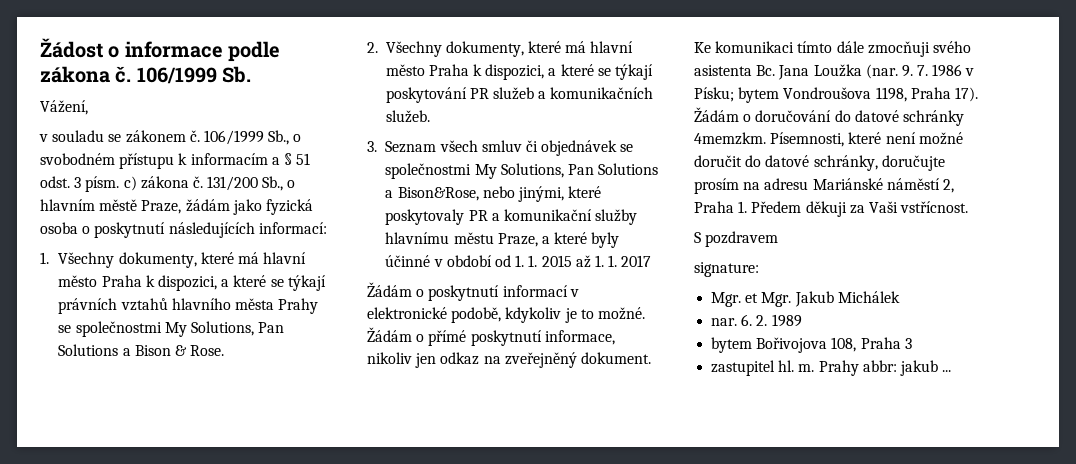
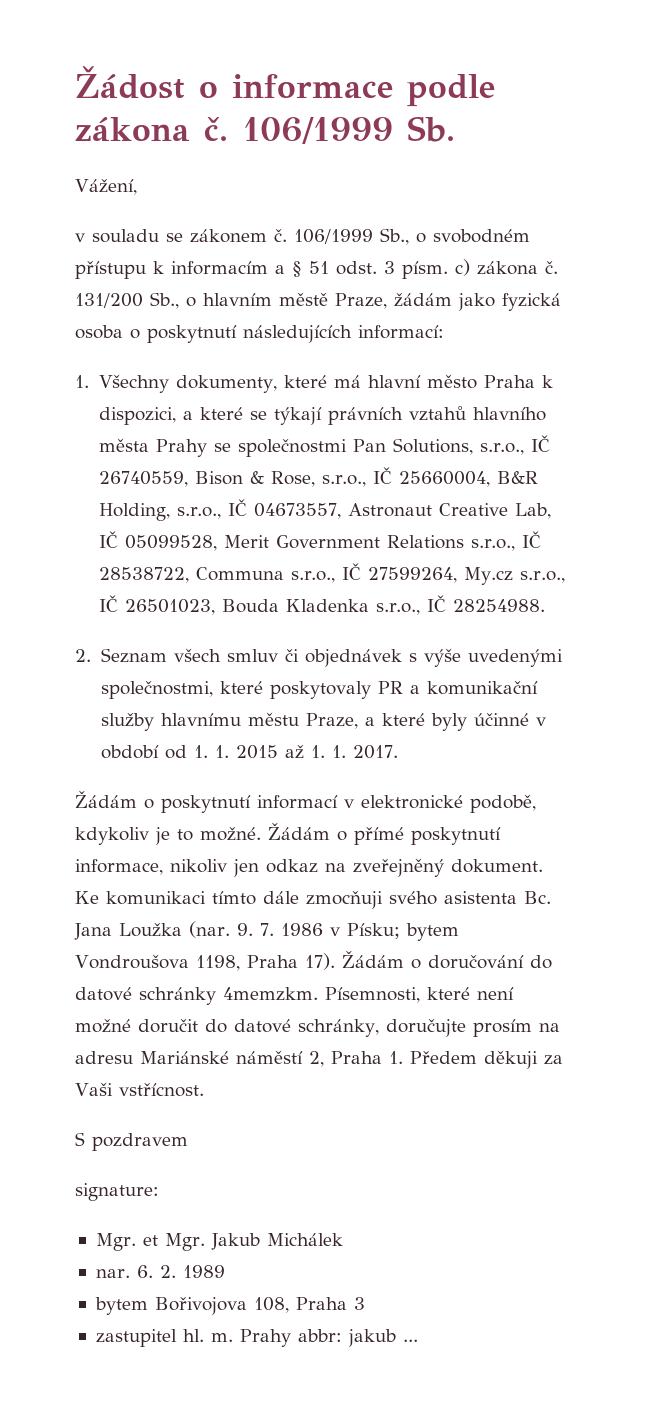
- 1. Všechny dokumenty, které má hlavní město Praha k dispozici, a které se týkají právních vztahů hlavního města Prahy se společnostmi My Solutions, Pan Solutions a Bison & Rose.
- 2. Všechny dokumenty, které má hlavní město Praha k dispozici, a které se týkají poskytování PR služeb a komunikačních služeb.
- 3. Seznam všech smluv či objednávek se společnostmi My Solutions, Pan Solutions a Bison&Rose, nebo jinými, které poskytovaly PR a komunikační služby hlavnímu městu Praze, a které byly účinné v období od 1. 1. 2015 až 1. 1. 2017
+ 1. Všechny dokumenty, které má hlavní město Praha k dispozici, a které se týkají právních vztahů hlavního města Prahy se společnostmi Pan Solutions, s.r.o., IČ 26740559, Bison & Rose, s.r.o., IČ 25660004, B&R Holding, s.r.o., IČ 04673557, Astronaut Creative Lab, IČ 05099528, Merit Government Relations s.r.o., IČ 28538722, Communa s.r.o., IČ 27599264, My.cz s.r.o., IČ 26501023, Bouda Kladenka s.r.o., IČ 28254988.
+ 2. Seznam všech smluv či objednávek s výše uvedenými společnostmi, které poskytovaly PR a komunikační služby hlavnímu městu Praze, a které byly účinné v období od 1. 1. 2015 až 1. 1. 2017.

